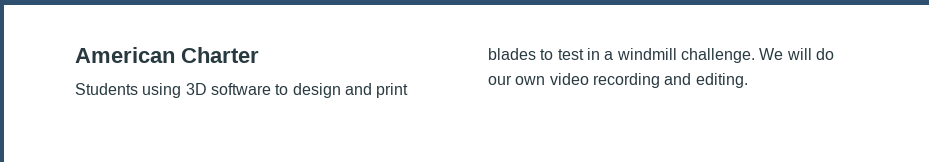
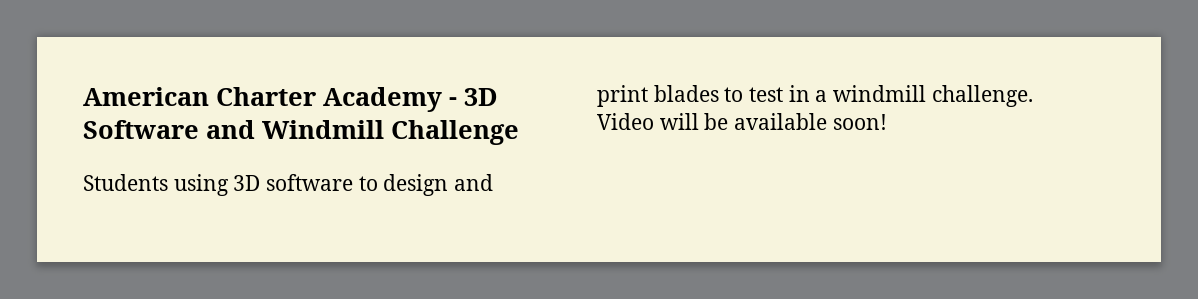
- American Charter
+ American Charter Academy - 3D Software and Windmill Challenge
- We will do our own video recording and editing.
+ Video will be available soon!

